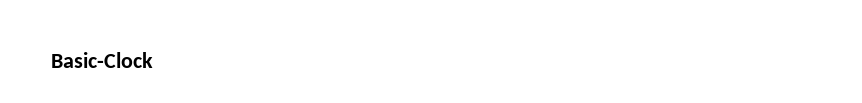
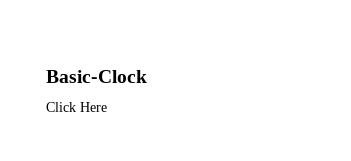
+ Click Here

